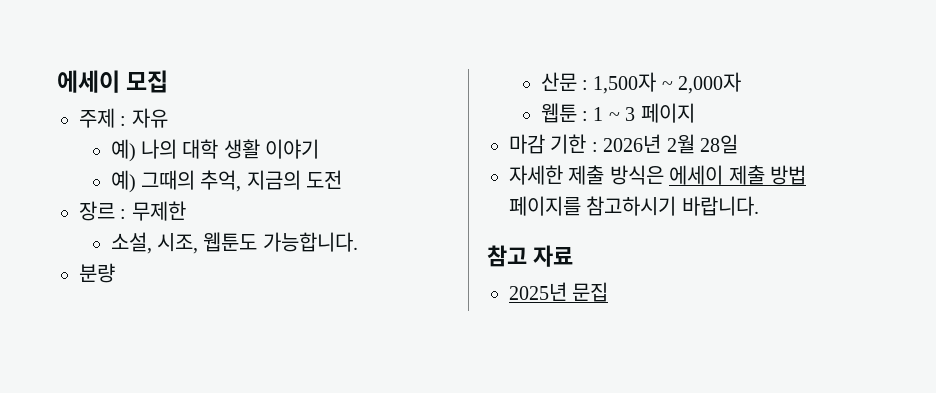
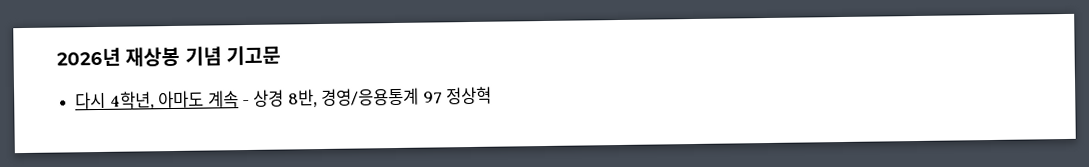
- 에세이 모집
- 주제 : 자유
- 예) 나의 대학 생활 이야기
- 예) 그때의 추억, 지금의 도전
- 장르 : 무제한
- 소설, 시조, 웹툰도 가능합니다.
- 분량
- 산문 : 1,500자 ~ 2,000자
- 웹툰 : 1 ~ 3 페이지
- 마감 기한 : 2026년 2월 28일
- 자세한 제출 방식은 에세이 제출 방법 페이지를 참고하시기 바랍니다.
- 참고 자료
- 2025년 문집
+ 2026년 재상봉 기념 기고문
+ 다시 4학년, 아마도 계속 - 상경 8반, 경영/응용통계 97 정상혁

